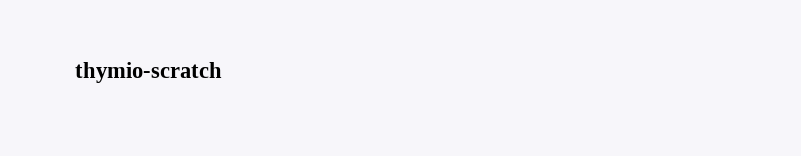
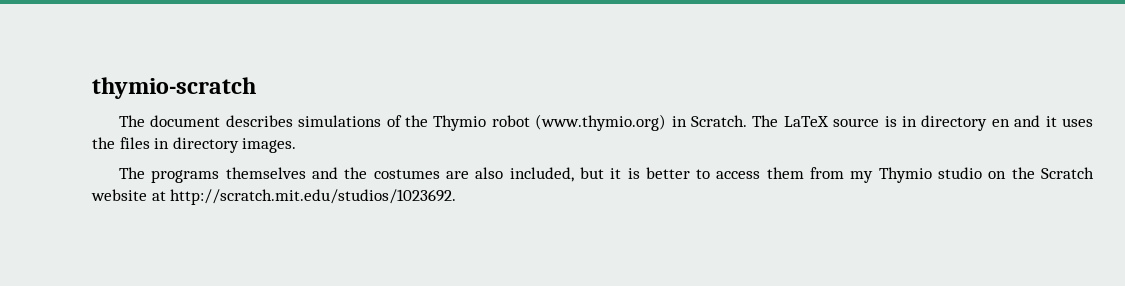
+ The document describes simulations of the Thymio robot (www.thymio.org) in Scratch. The LaTeX source is in directory en and it uses the files in directory images.
+ The programs themselves and the costumes are also included, but it is better to access them from my Thymio studio on the Scratch website at http://scratch.mit.edu/studios/1023692.

